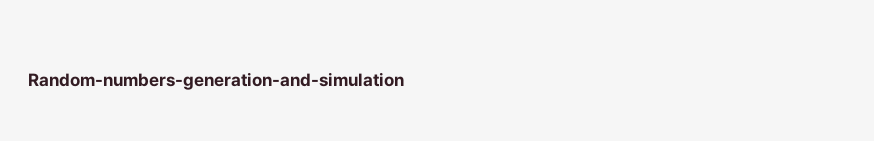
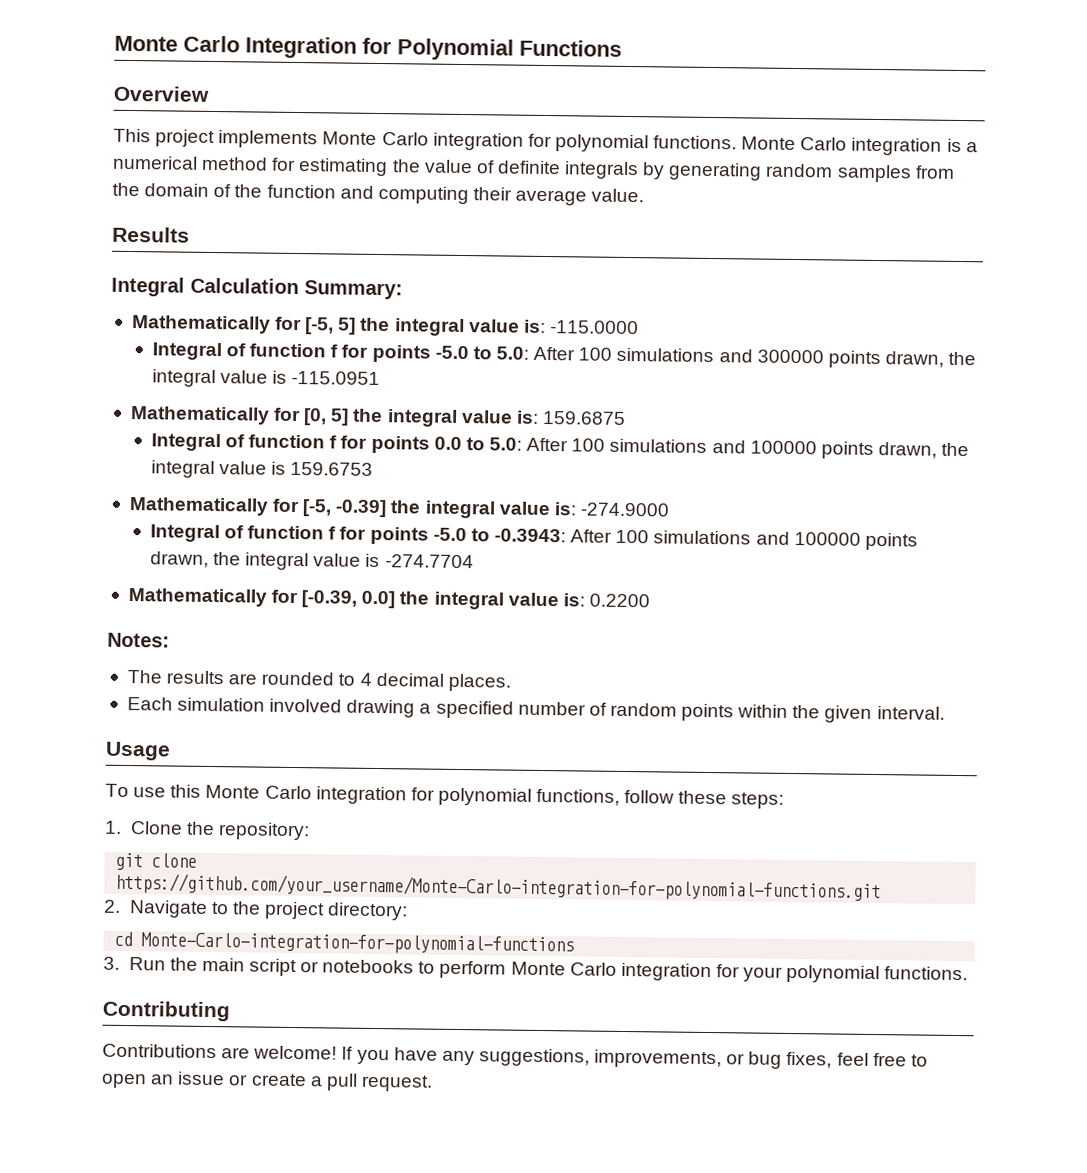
- Random-numbers-generation-and-simulation
+ Monte Carlo Integration for Polynomial Functions
+ Overview
+ This project implements Monte Carlo integration for polynomial functions. Monte Carlo integration is a numerical method for estimating the value of definite integrals by generating random samples from the domain of the function and computing their average value.
+ Results
+ Integral Calculation Summary:
+ Mathematically for [-5, 5] the integral value is: -115.0000
+ Integral of function f for points -5.0 to 5.0: After 100 simulations and 300000 points drawn, the integral value is -115.0951
+ Mathematically for [0, 5] the integral value is: 159.6875
+ Integral of function f for points 0.0 to 5.0: After 100 simulations and 100000 points drawn, the integral value is 159.6753
+ Mathematically for [-5, -0.39] the integral value is: -274.9000
+ Integral of function f for points -5.0 to -0.3943: After 100 simulations and 100000 points drawn, the integral value is -274.7704
+ Mathematically for [-0.39, 0.0] the integral value is: 0.2200
+ Notes:
+ The results are rounded to 4 decimal places.
+ Each simulation involved drawing a specified number of random points within the given interval.
+ Usage
+ To use this Monte Carlo integration for polynomial functions, follow these steps:
+ 1. Clone the repository:
+ git clone https://github.com/your_username/Monte-Carlo-integration-for-polynomial-functions.git
+ 2. Navigate to the project directory:
+ cd Monte-Carlo-integration-for-polynomial-functions
+ 3. Run the main script or notebooks to perform Monte Carlo integration for your polynomial functions.
+ Contributing
+ Contributions are welcome! If you have any suggestions, improvements, or bug fixes, feel free to open an issue or create a pull request.

